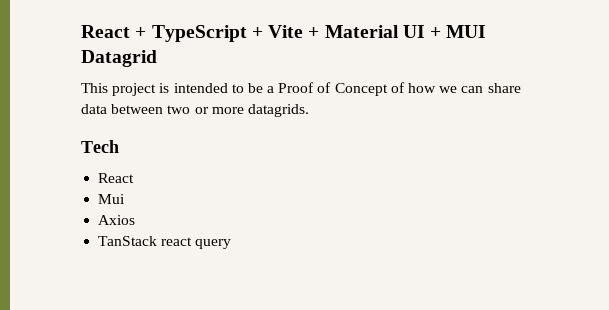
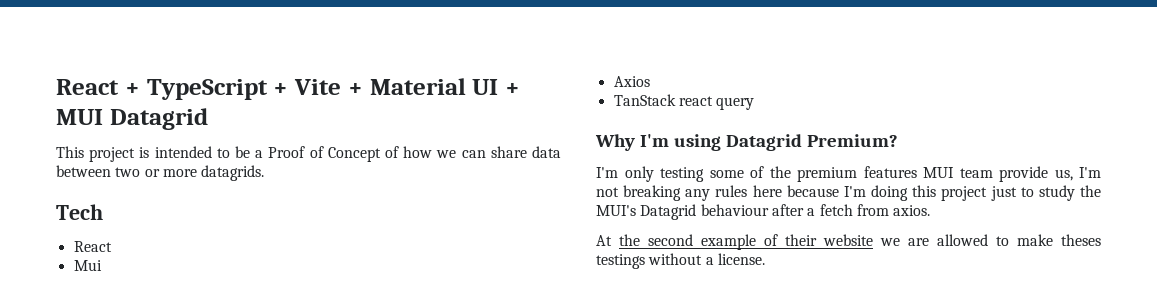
+ Why I'm using Datagrid Premium?
+ I'm only testing some of the premium features MUI team provide us, I'm not breaking any rules here because I'm doing this project just to study the MUI's Datagrid behaviour after a fetch from axios.
+ At the second example of their website we are allowed to make theses testings without a license.

